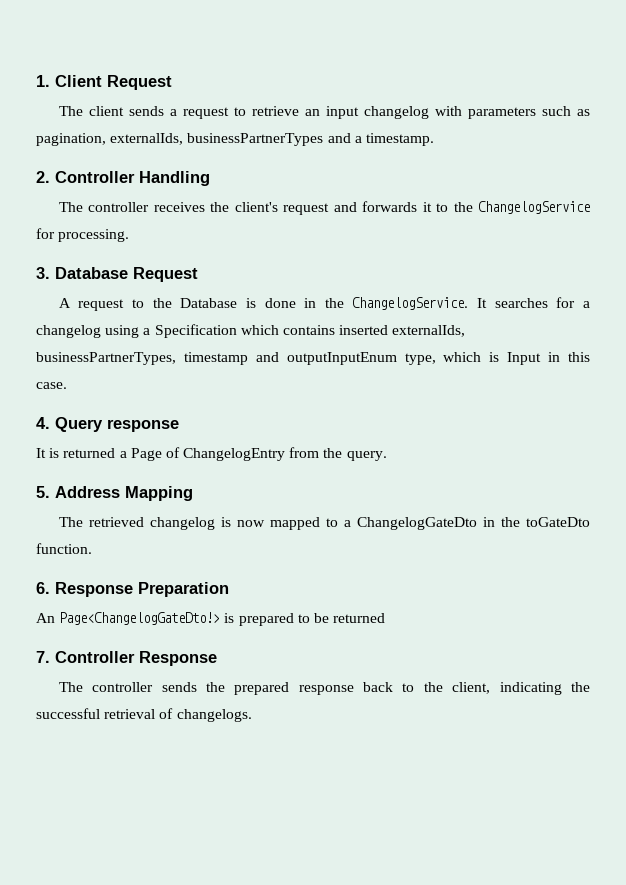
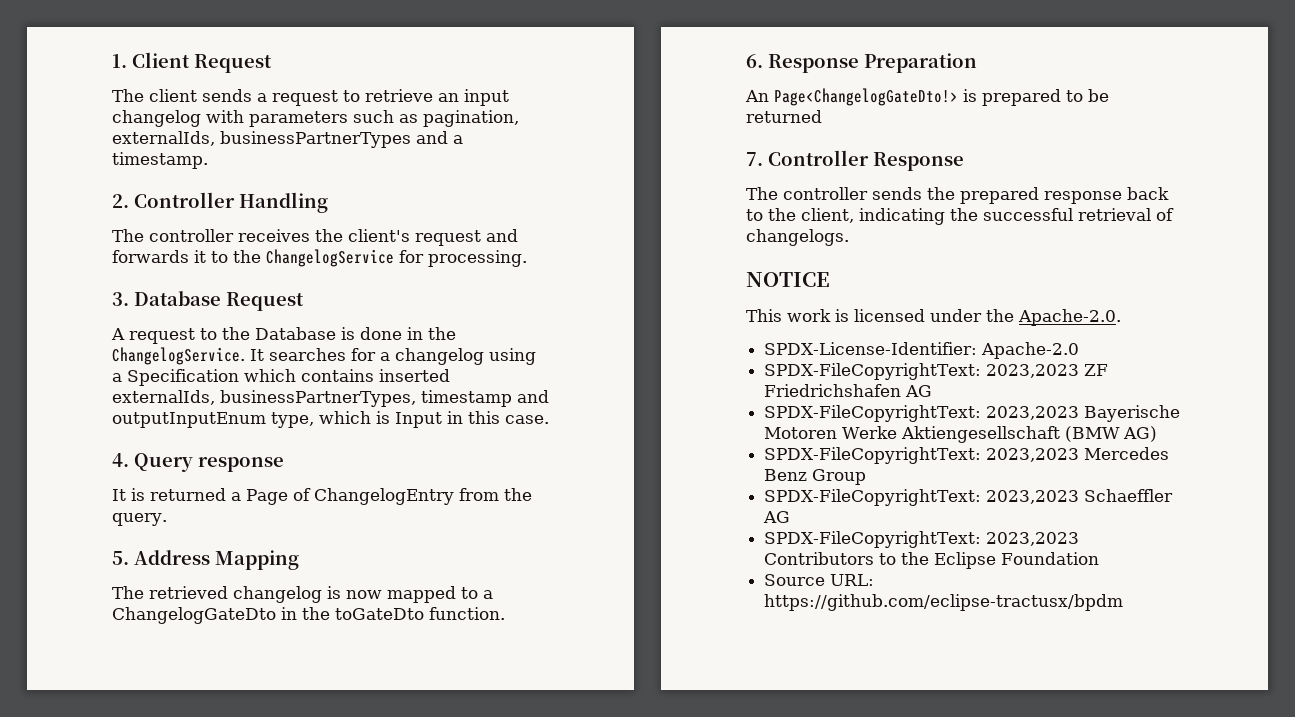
+ NOTICE
+ This work is licensed under the Apache-2.0.
+ SPDX-License-Identifier: Apache-2.0
+ SPDX-FileCopyrightText: 2023,2023 ZF Friedrichshafen AG
+ SPDX-FileCopyrightText: 2023,2023 Bayerische Motoren Werke Aktiengesellschaft (BMW AG)
+ SPDX-FileCopyrightText: 2023,2023 Mercedes Benz Group
+ SPDX-FileCopyrightText: 2023,2023 Schaeffler AG
+ SPDX-FileCopyrightText: 2023,2023 Contributors to the Eclipse Foundation
+ Source URL: https://github.com/eclipse-tractusx/bpdm

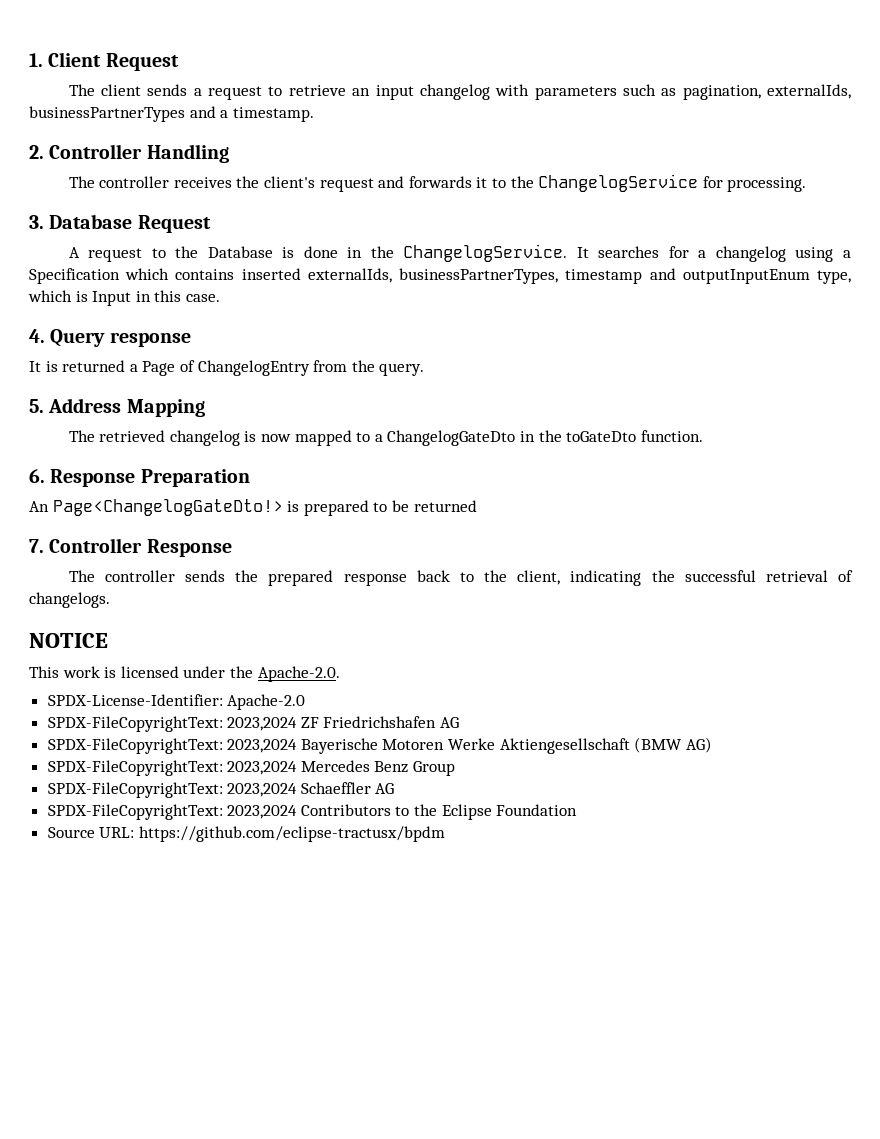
- SPDX-FileCopyrightText: 2023,2023 ZF Friedrichshafen AG
+ SPDX-FileCopyrightText: 2023,2024 ZF Friedrichshafen AG
- SPDX-FileCopyrightText: 2023,2023 Bayerische Motoren Werke Aktiengesellschaft (BMW AG)
+ SPDX-FileCopyrightText: 2023,2024 Bayerische Motoren Werke Aktiengesellschaft (BMW AG)
- SPDX-FileCopyrightText: 2023,2023 Mercedes Benz Group
+ SPDX-FileCopyrightText: 2023,2024 Mercedes Benz Group
- SPDX-FileCopyrightText: 2023,2023 Schaeffler AG
+ SPDX-FileCopyrightText: 2023,2024 Schaeffler AG
- SPDX-FileCopyrightText: 2023,2023 Contributors to the Eclipse Foundation
+ SPDX-FileCopyrightText: 2023,2024 Contributors to the Eclipse Foundation

